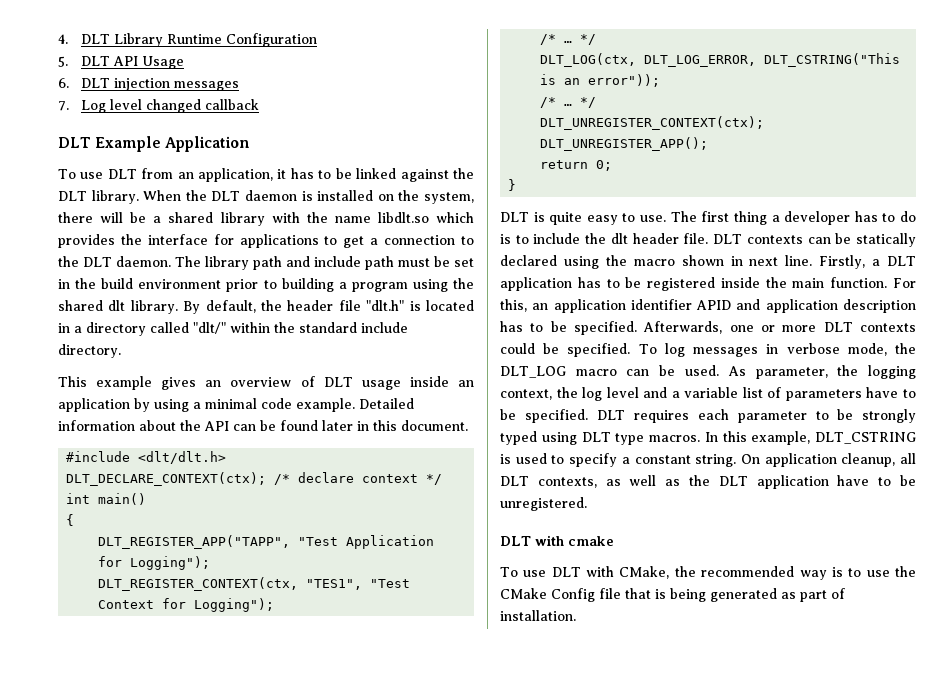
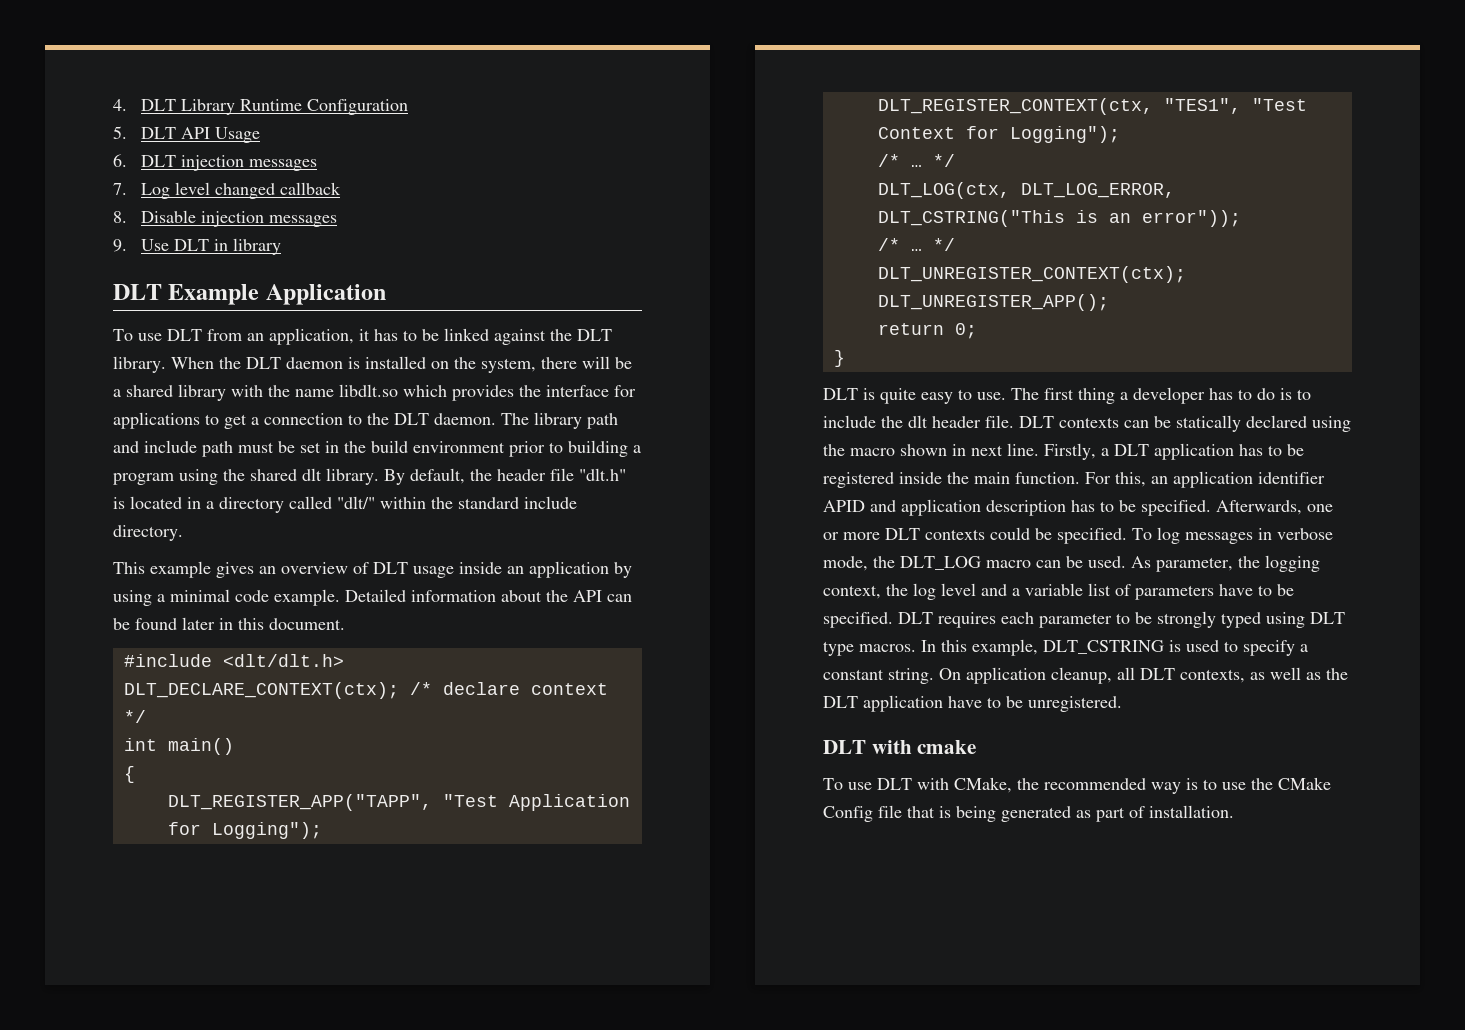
+ 8. Disable injection messages
+ 9. Use DLT in library

